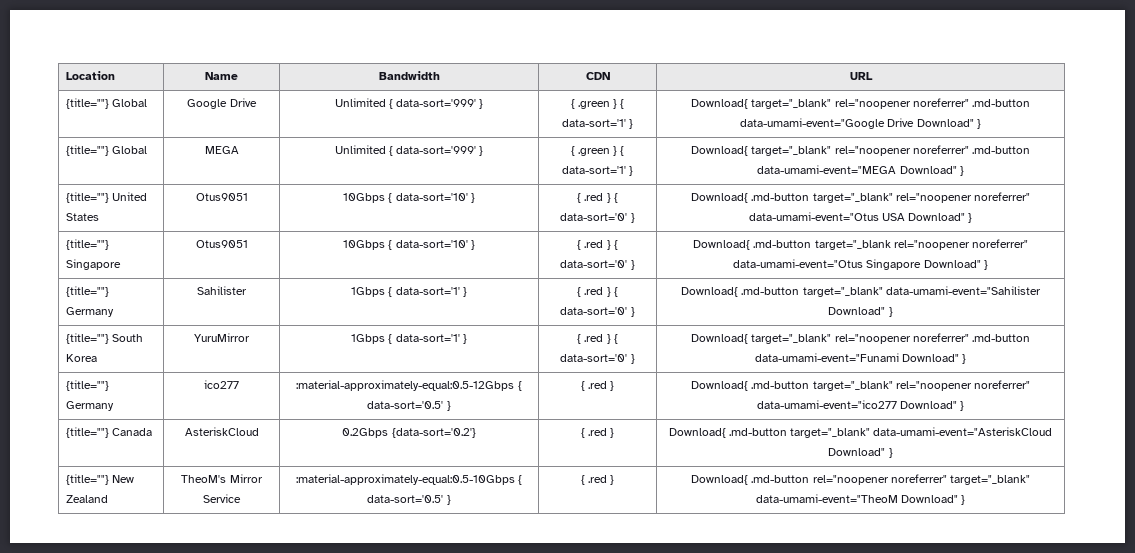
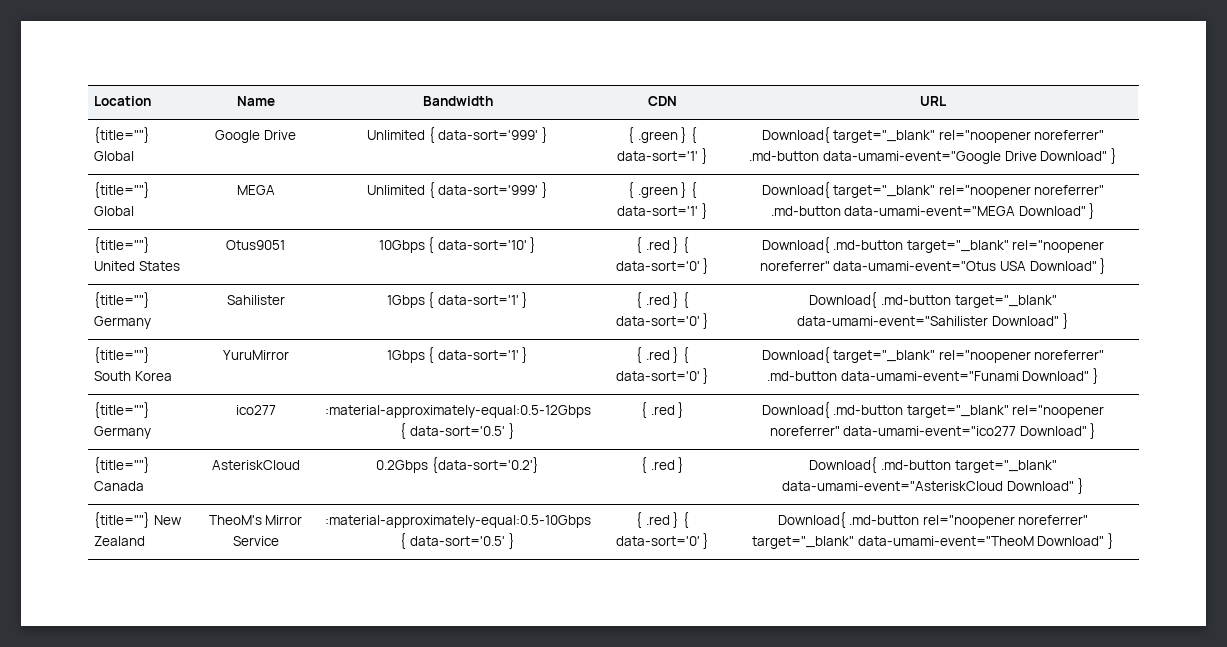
- {title=""} Singapore | Otus9051 | 10Gbps { data-sort='10' } | { .red } { data-sort='0' } | Download{ .md-button target="_blank rel="noopener noreferrer" data-umami-event="Otus Singapore Download" }
- {title=""} New Zealand | TheoM's Mirror Service | :material-approximately-equal:0.5-10Gbps { data-sort='0.5' } | { .red } | Download{ .md-button rel="noopener noreferrer" target="_blank" data-umami-event="TheoM Download" }
+ {title=""} New Zealand | TheoM's Mirror Service | :material-approximately-equal:0.5-10Gbps { data-sort='0.5' } | { .red } { data-sort='0' } | Download{ .md-button rel="noopener noreferrer" target="_blank" data-umami-event="TheoM Download" }

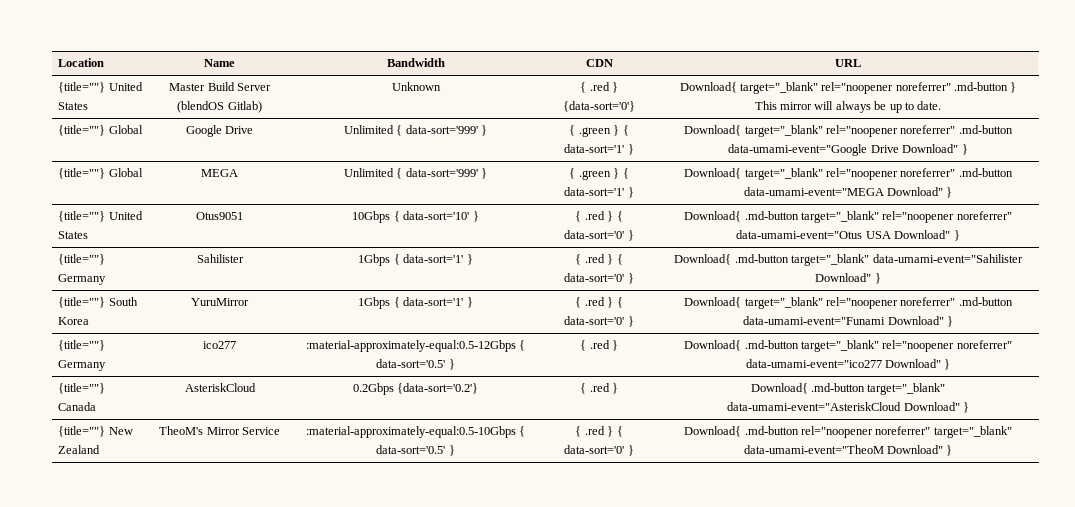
+ {title=""} United States | Master Build Server (blendOS Gitlab) | Unknown | { .red } {data-sort='0'} | Download{ target="_blank" rel="noopener noreferrer" .md-button }
+ This mirror will always be up to date.

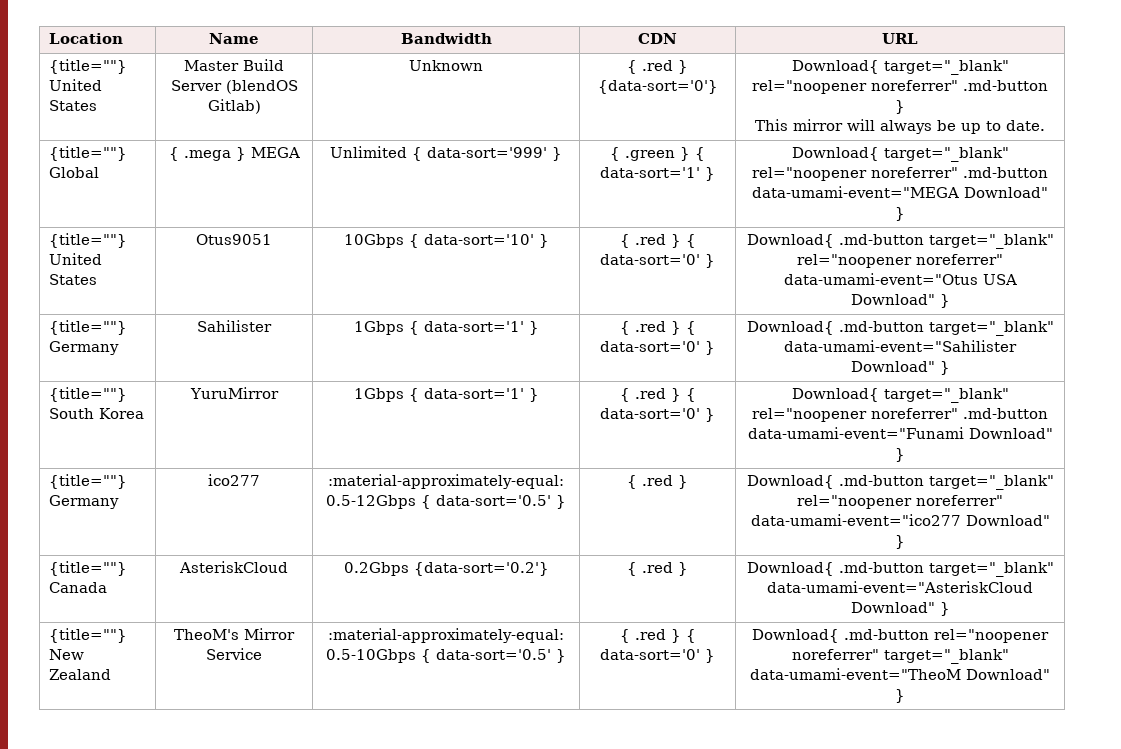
- {title=""} Global | Google Drive | Unlimited { data-sort='999' } | { .green } { data-sort='1' } | Download{ target="_blank" rel="noopener noreferrer" .md-button data-umami-event="Google Drive Download" }
- {title=""} Global | MEGA | Unlimited { data-sort='999' } | { .green } { data-sort='1' } | Download{ target="_blank" rel="noopener noreferrer" .md-button data-umami-event="MEGA Download" }
+ {title=""} Global | { .mega } MEGA | Unlimited { data-sort='999' } | { .green } { data-sort='1' } | Download{ target="_blank" rel="noopener noreferrer" .md-button data-umami-event="MEGA Download" }

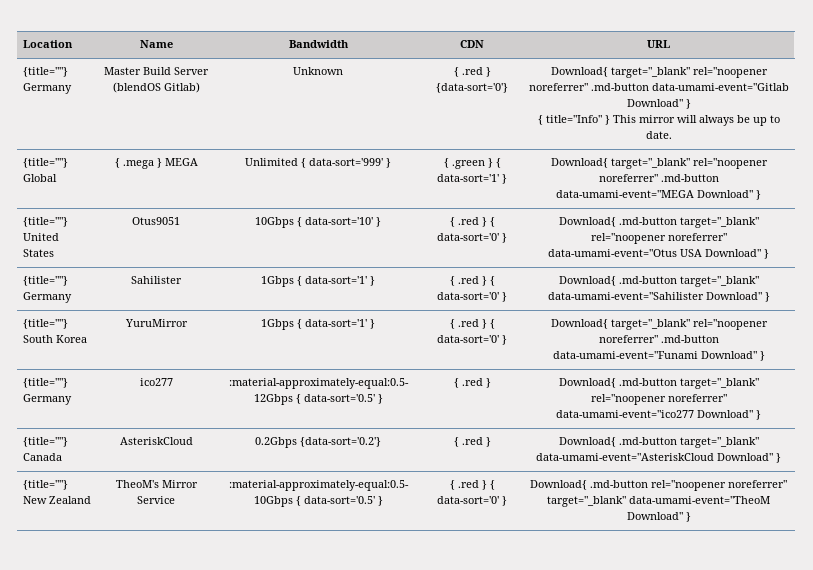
- {title=""} United States | Master Build Server (blendOS Gitlab) | Unknown | { .red } {data-sort='0'} | Download{ target="_blank" rel="noopener noreferrer" .md-button }
- This mirror will always be up to date.
+ {title=""} Germany | Master Build Server (blendOS Gitlab) | Unknown | { .red } {data-sort='0'} | Download{ target="_blank" rel="noopener noreferrer" .md-button data-umami-event="Gitlab Download" }
+ { title="Info" } This mirror will always be up to date.

